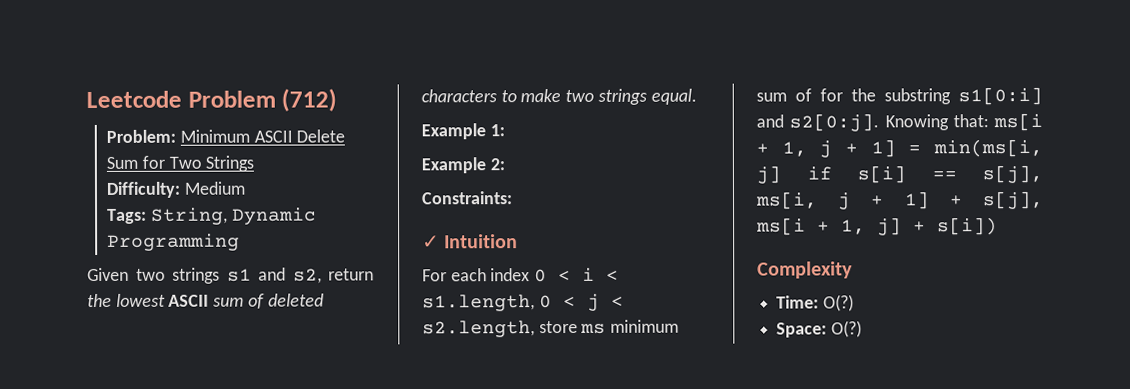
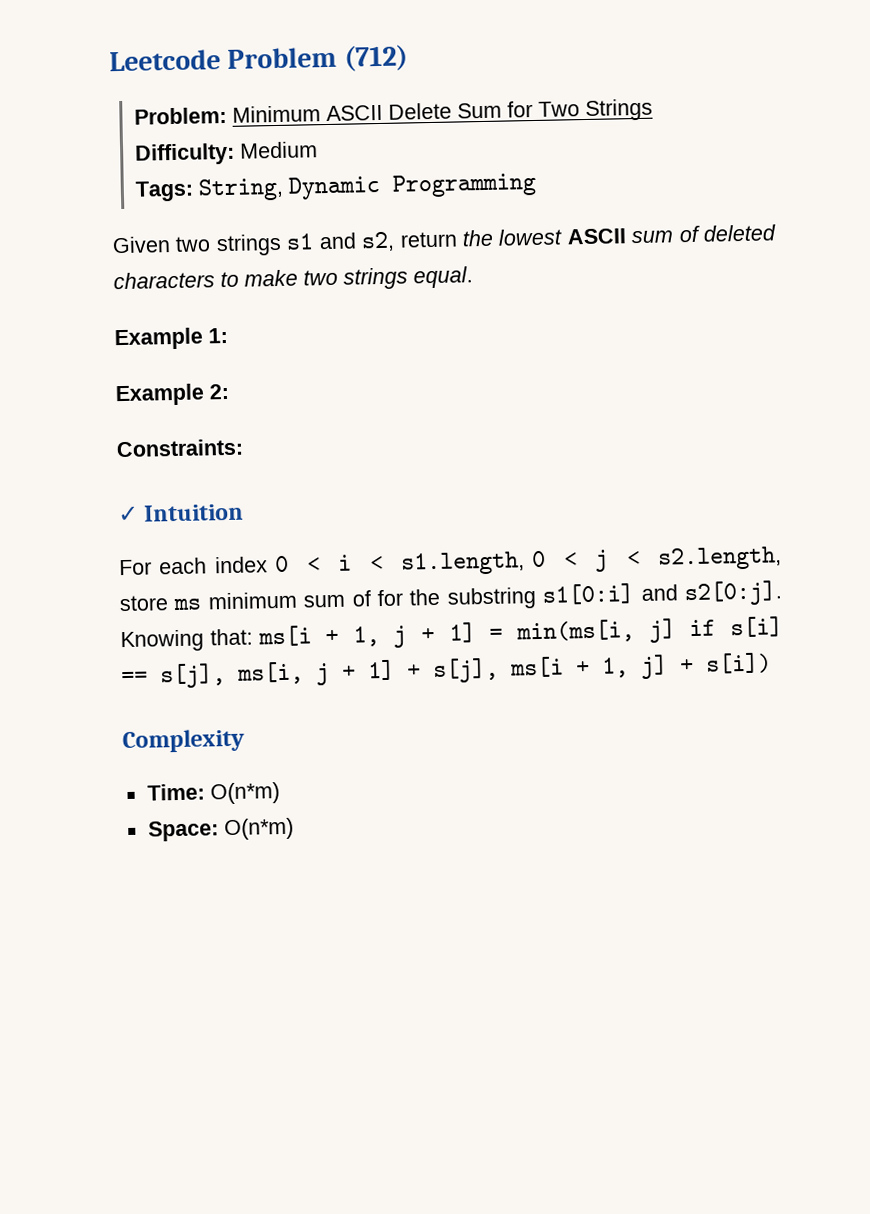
- Time: O(?)
+ Time: O(n*m)
- Space: O(?)
+ Space: O(n*m)

